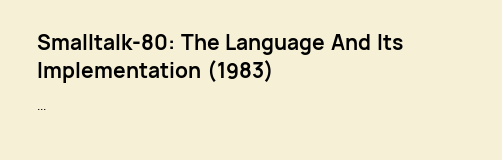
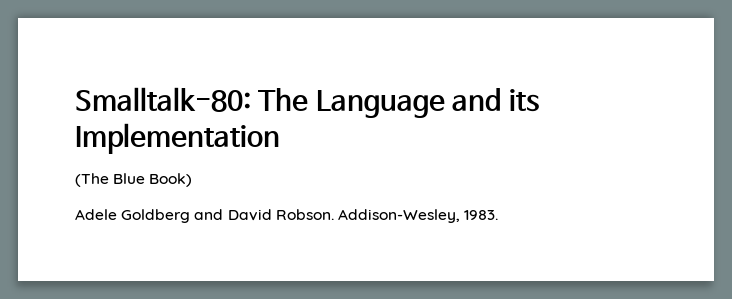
- Smalltalk-80: The Language And Its Implementation (1983)
- ...
+ Smalltalk-80: The Language and its Implementation
+ (The Blue Book)
+ Adele Goldberg and David Robson. Addison-Wesley, 1983.

